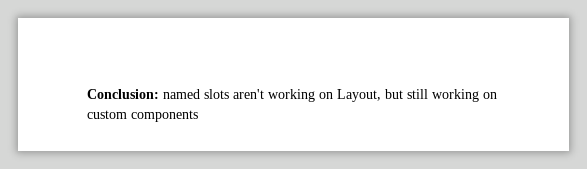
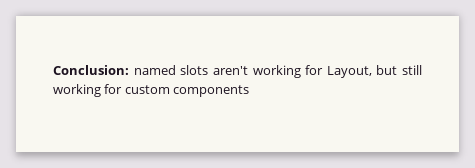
- Conclusion: named slots aren't working on Layout, but still working on custom components
+ Conclusion: named slots aren't working for Layout, but still working for custom components

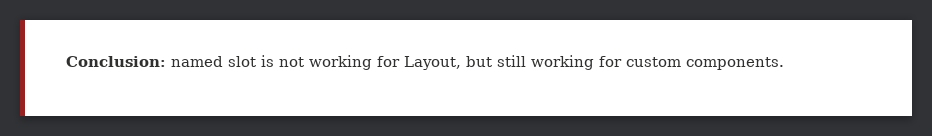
- Conclusion: named slots aren't working for Layout, but still working for custom components
+ Conclusion: named slot is not working for Layout, but still working for custom components.

